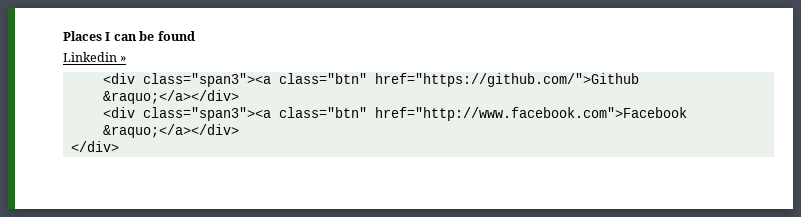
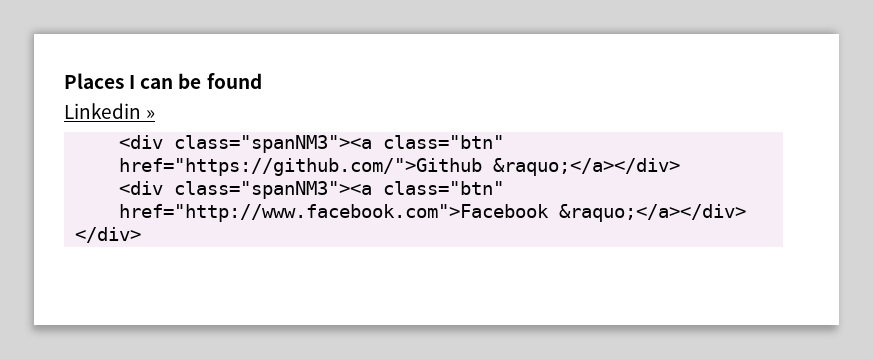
- <div class="span3"><a class="btn" href="https://github.com/">Github &raquo;</a></div>
+ <div class="spanNM3"><a class="btn" href="https://github.com/">Github &raquo;</a></div>
- <div class="span3"><a class="btn" href="http://www.facebook.com">Facebook &raquo;</a></div>
+ <div class="spanNM3"><a class="btn" href="http://www.facebook.com">Facebook &raquo;</a></div>

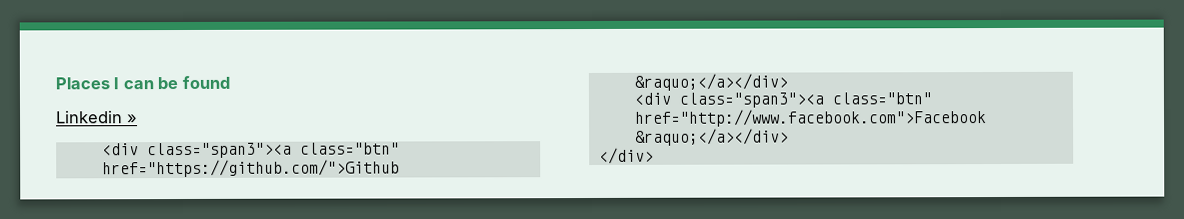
- <div class="spanNM3"><a class="btn" href="https://github.com/">Github &raquo;</a></div>
+ <div class="span3"><a class="btn" href="https://github.com/">Github &raquo;</a></div>
- <div class="spanNM3"><a class="btn" href="http://www.facebook.com">Facebook &raquo;</a></div>
+ <div class="span3"><a class="btn" href="http://www.facebook.com">Facebook &raquo;</a></div>

